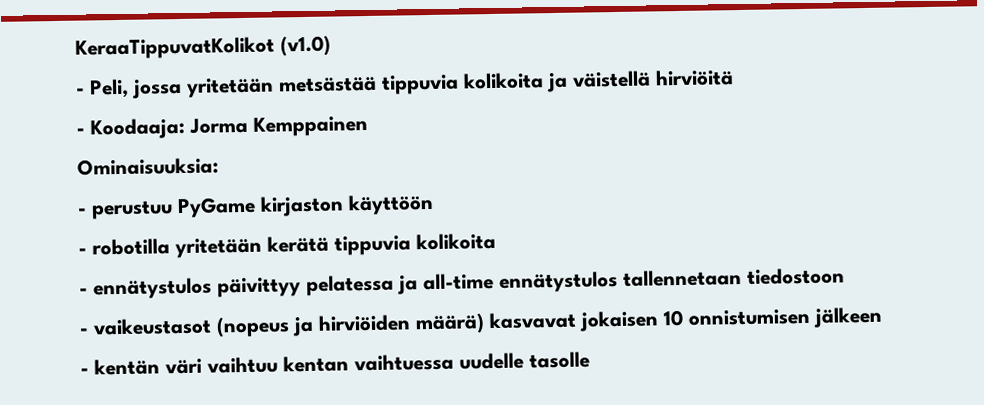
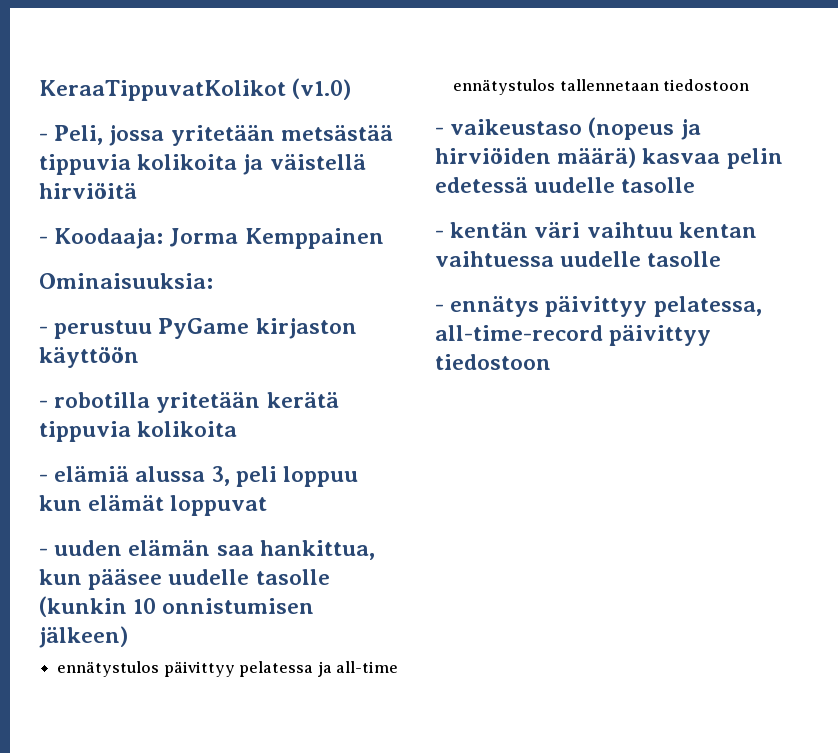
- - ennätystulos päivittyy pelatessa ja all-time ennätystulos tallennetaan tiedostoon
+ - elämiä alussa 3, peli loppuu kun elämät loppuvat
+ - uuden elämän saa hankittua, kun pääsee uudelle tasolle (kunkin 10 onnistumisen jälkeen)
+ ennätystulos päivittyy pelatessa ja all-time ennätystulos tallennetaan tiedostoon
- - vaikeustasot (nopeus ja hirviöiden määrä) kasvavat jokaisen 10 onnistumisen jälkeen
+ - vaikeustaso (nopeus ja hirviöiden määrä) kasvaa pelin edetessä uudelle tasolle
+ - ennätys päivittyy pelatessa, all-time-record päivittyy tiedostoon

